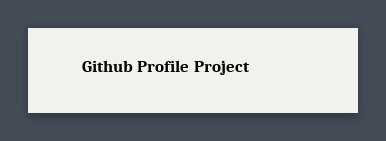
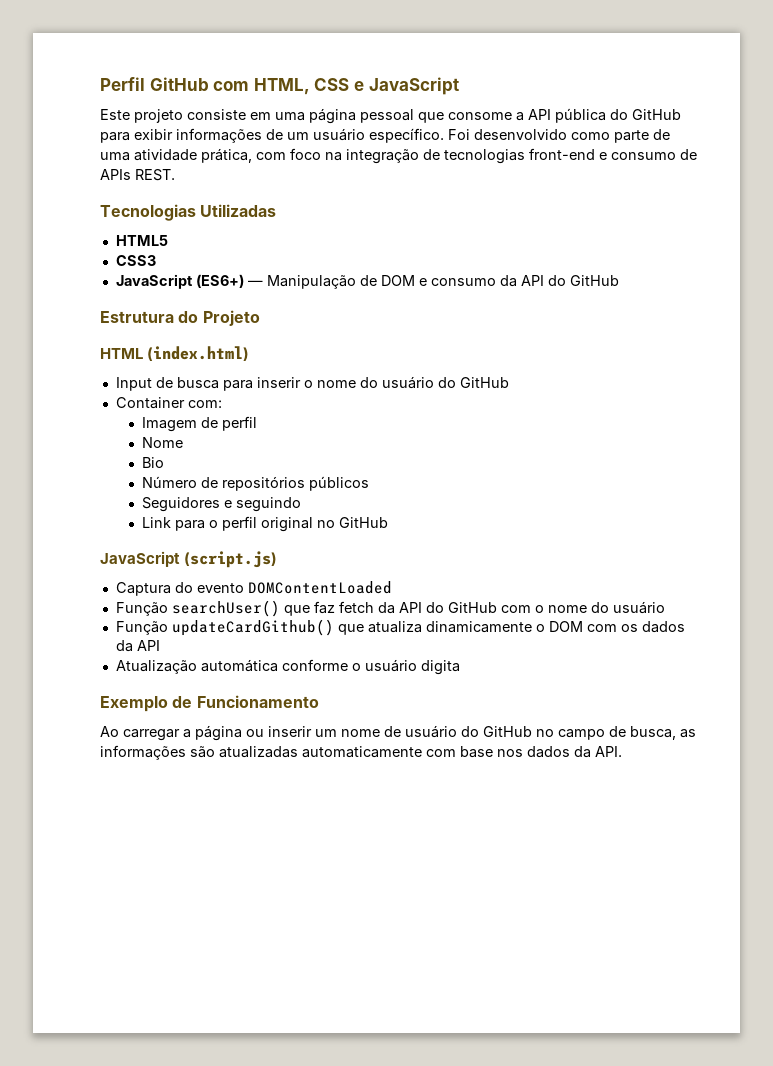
- Github Profile Project
+ Perfil GitHub com HTML, CSS e JavaScript
+ Este projeto consiste em uma página pessoal que consome a API pública do GitHub para exibir informações de um usuário específico. Foi desenvolvido como parte de uma atividade prática, com foco na integração de tecnologias front-end e consumo de APIs REST.
+ Tecnologias Utilizadas
+ HTML5
+ CSS3
+ JavaScript (ES6+) — Manipulação de DOM e consumo da API do GitHub
+ Estrutura do Projeto
+ HTML (index.html)
+ Input de busca para inserir o nome do usuário do GitHub
+ Container com:
+ Imagem de perfil
+ Nome
+ Bio
+ Número de repositórios públicos
+ Seguidores e seguindo
+ Link para o perfil original no GitHub
+ JavaScript (script.js)
+ Captura do evento DOMContentLoaded
+ Função searchUser() que faz fetch da API do GitHub com o nome do usuário
+ Função updateCardGithub() que atualiza dinamicamente o DOM com os dados da API
+ Atualização automática conforme o usuário digita
+ Exemplo de Funcionamento
+ Ao carregar a página ou inserir um nome de usuário do GitHub no campo de busca, as informações são atualizadas automaticamente com base nos dados da API.

